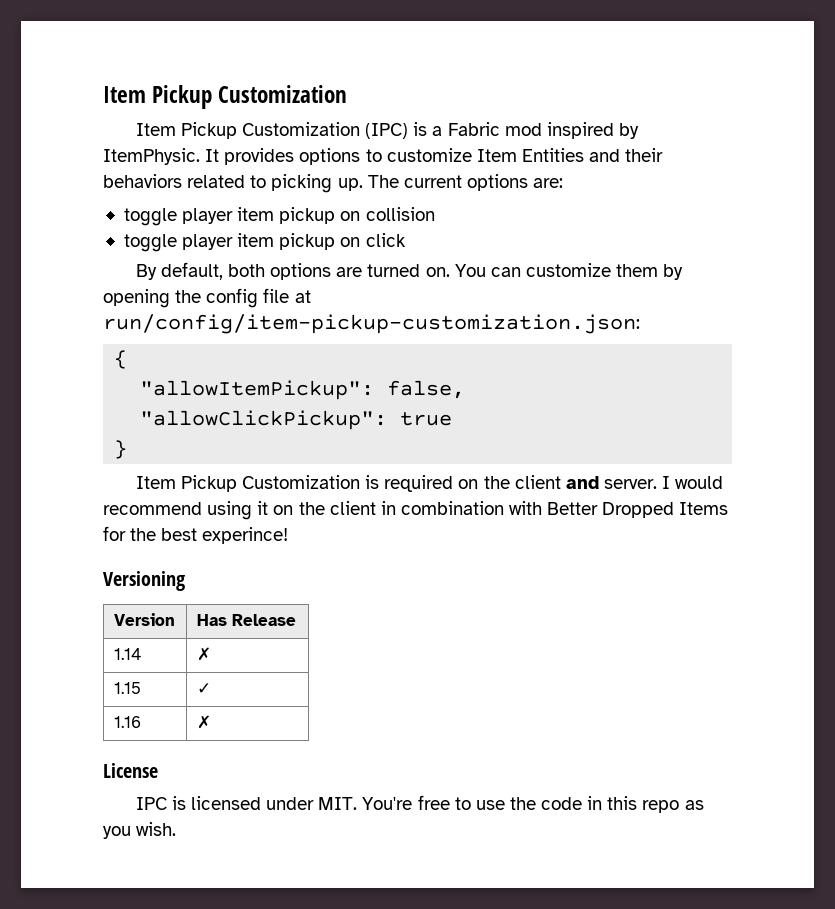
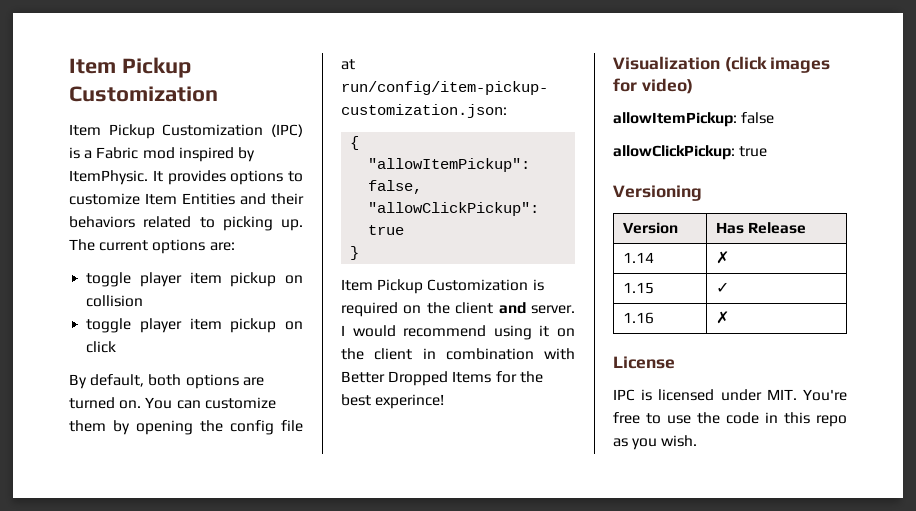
+ Visualization (click images for video)
+ allowItemPickup: false
+ allowClickPickup: true

